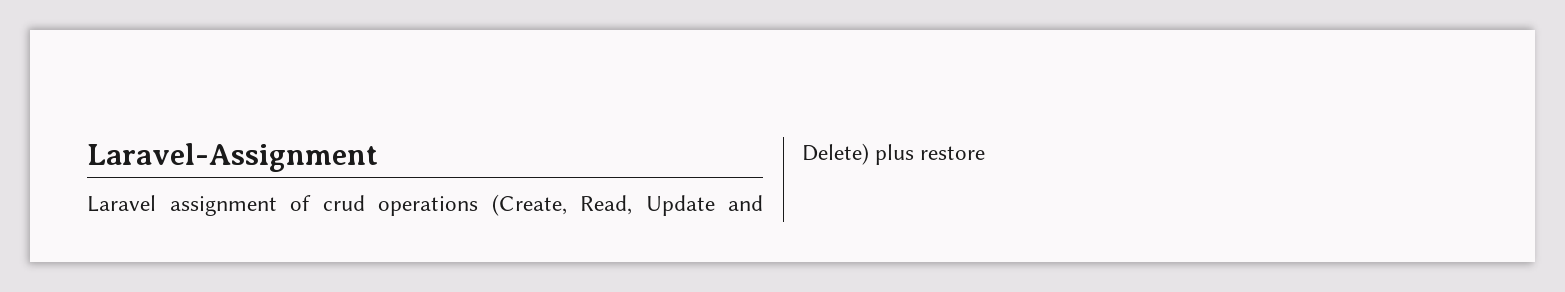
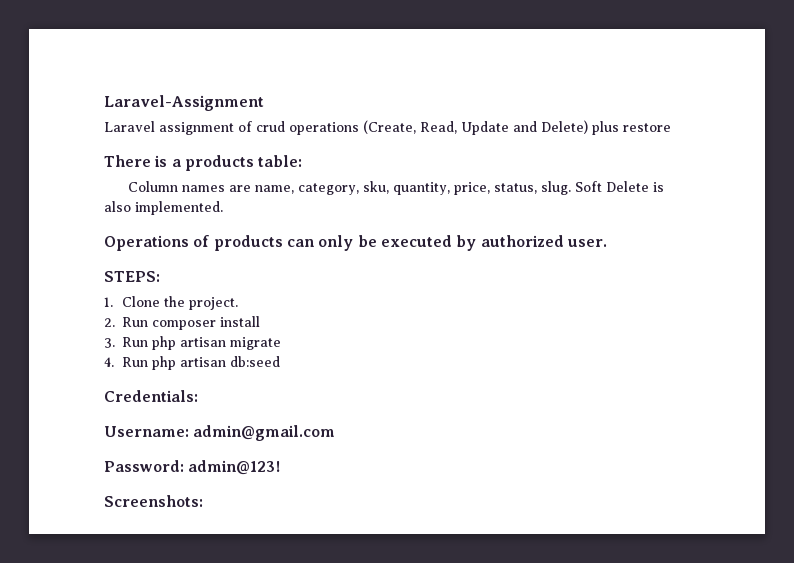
+ There is a products table:
+ Column names are name, category, sku, quantity, price, status, slug. Soft Delete is also implemented.
+ Operations of products can only be executed by authorized user.
+ STEPS:
+ 1. Clone the project.
+ 2. Run composer install
+ 3. Run php artisan migrate
+ 4. Run php artisan db:seed
+ Credentials:
+ Username: admin@gmail.com
+ Password: admin@123!
+ Screenshots:

